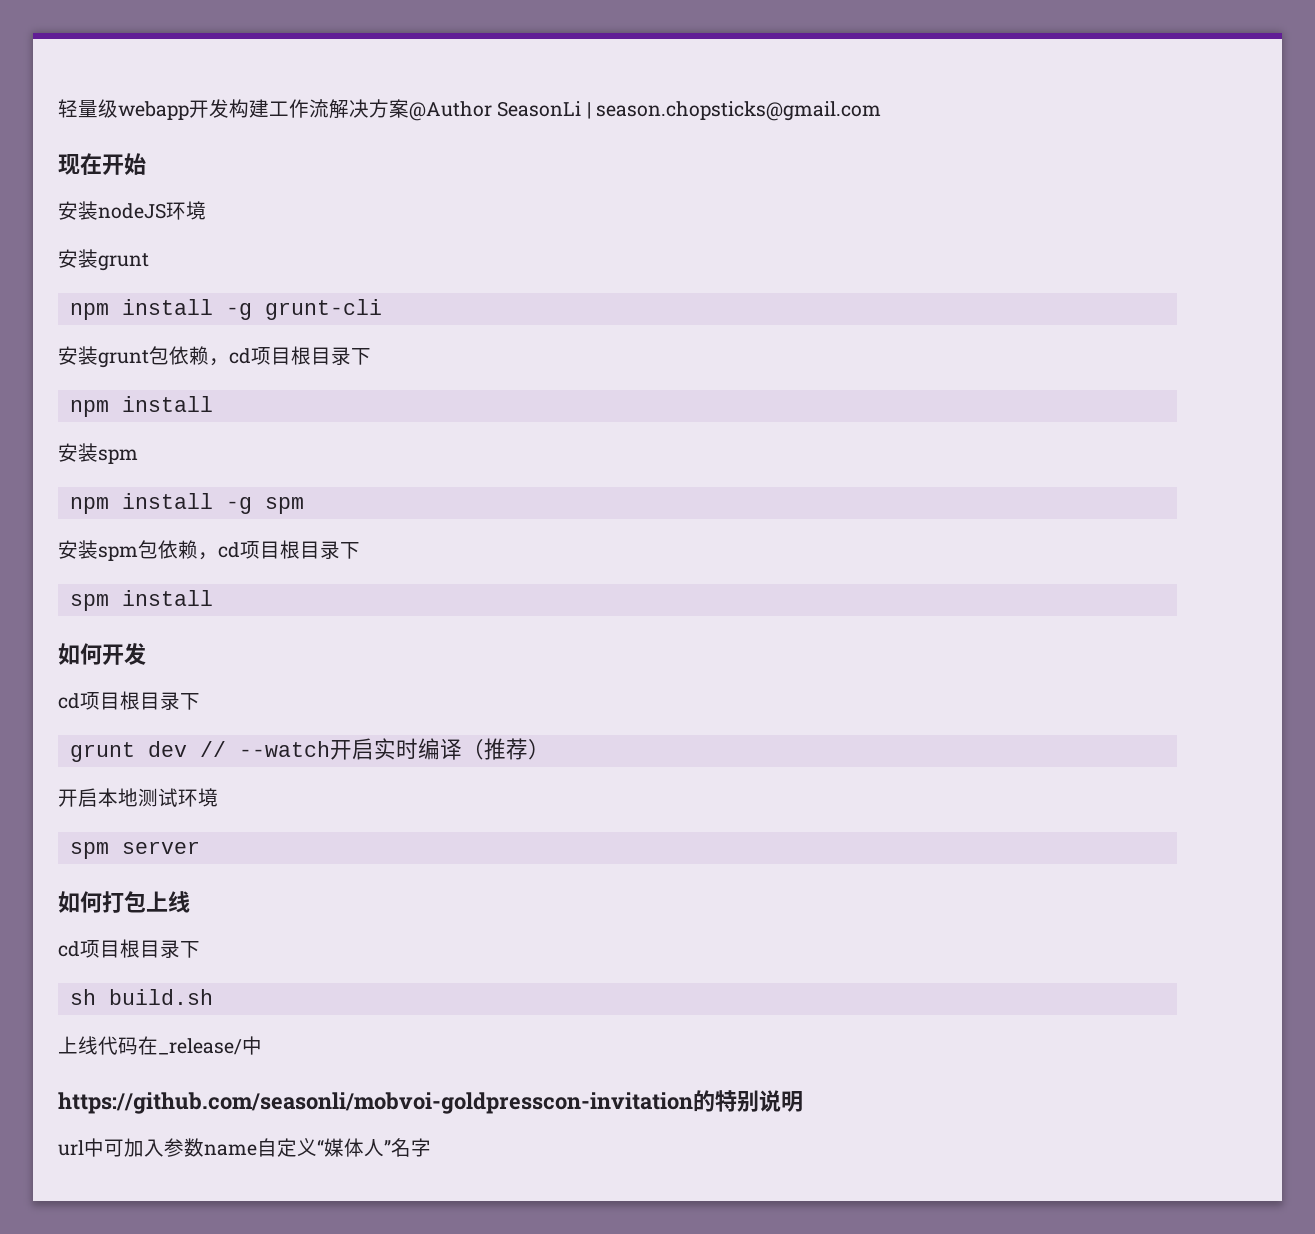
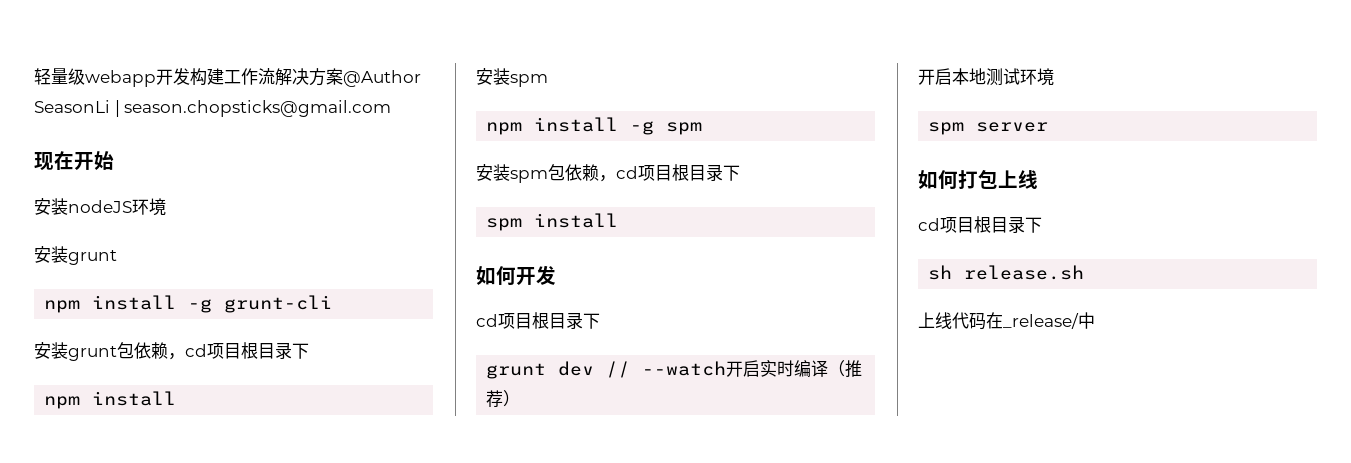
- sh build.sh
+ sh release.sh
- https://github.com/seasonli/mobvoi-goldpresscon-invitation的特别说明
- url中可加入参数name自定义“媒体人”名字

